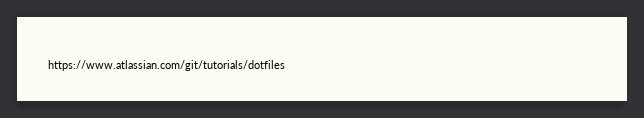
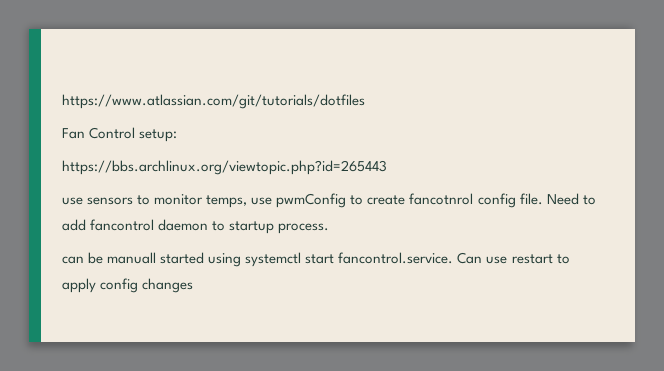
+ Fan Control setup:
+ https://bbs.archlinux.org/viewtopic.php?id=265443
+ use sensors to monitor temps, use pwmConfig to create fancotnrol config file. Need to add fancontrol daemon to startup process.
+ can be manuall started using systemctl start fancontrol.service. Can use restart to apply config changes

